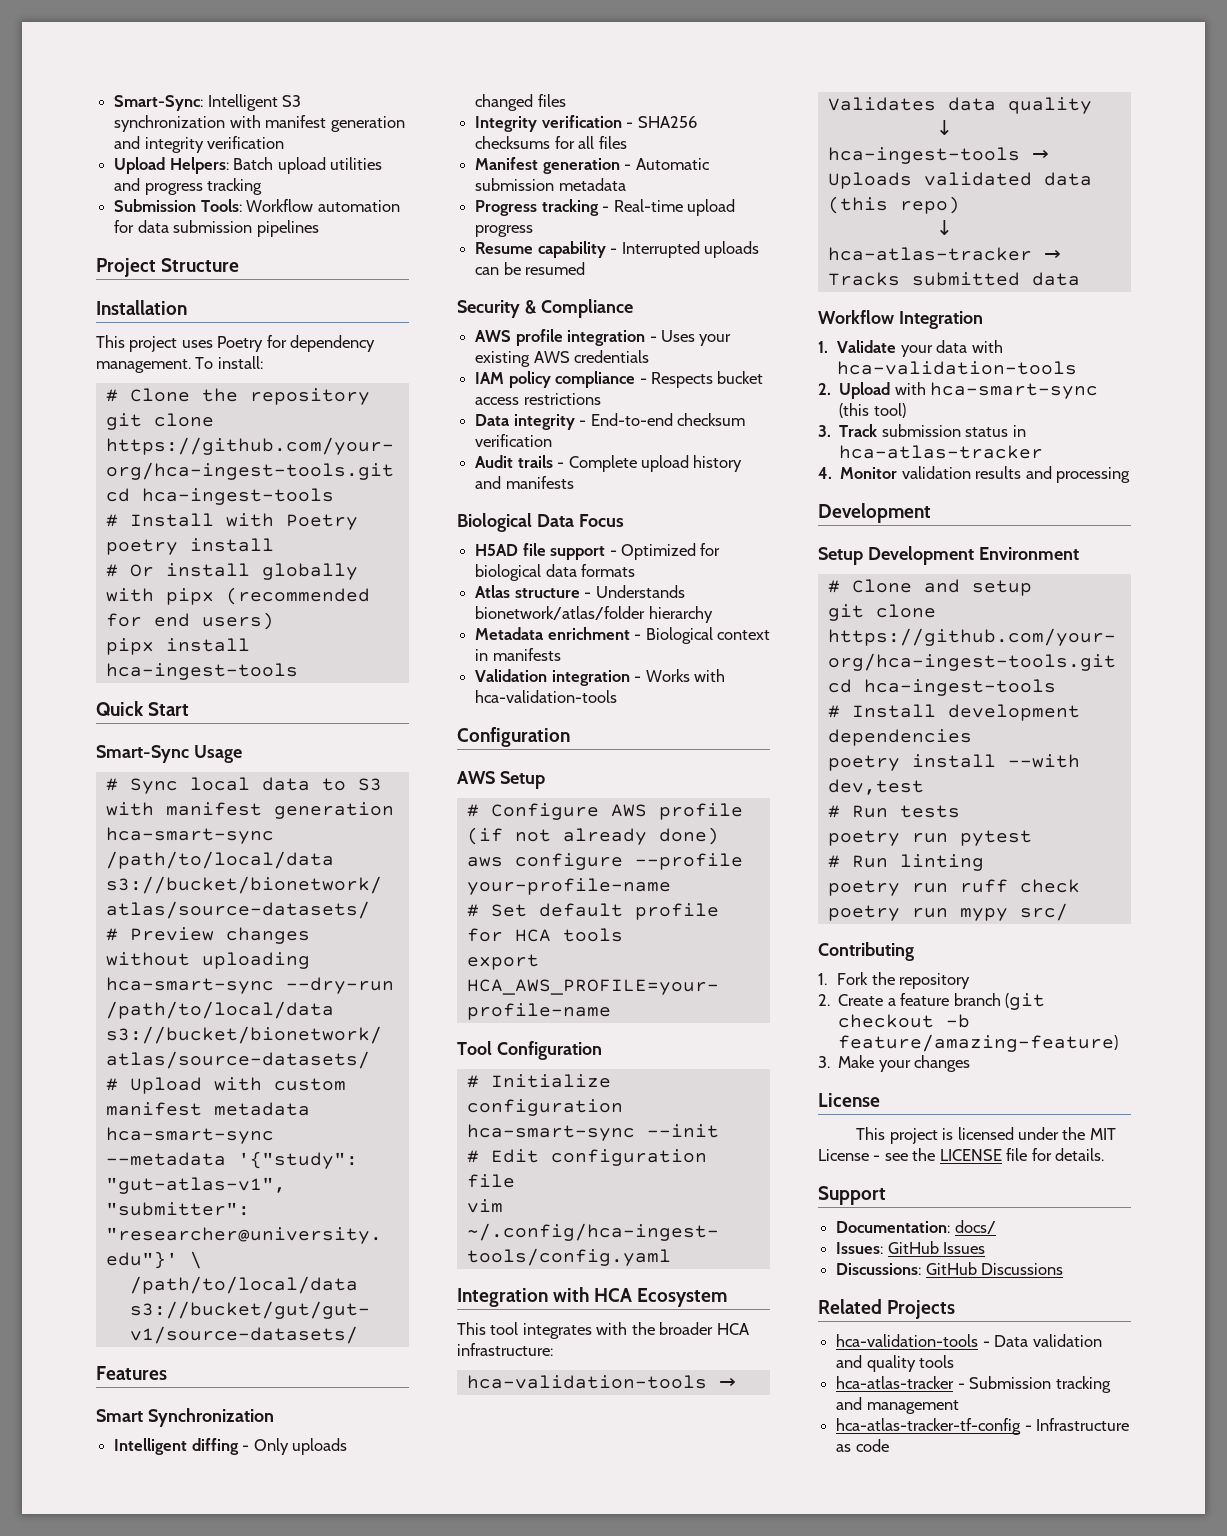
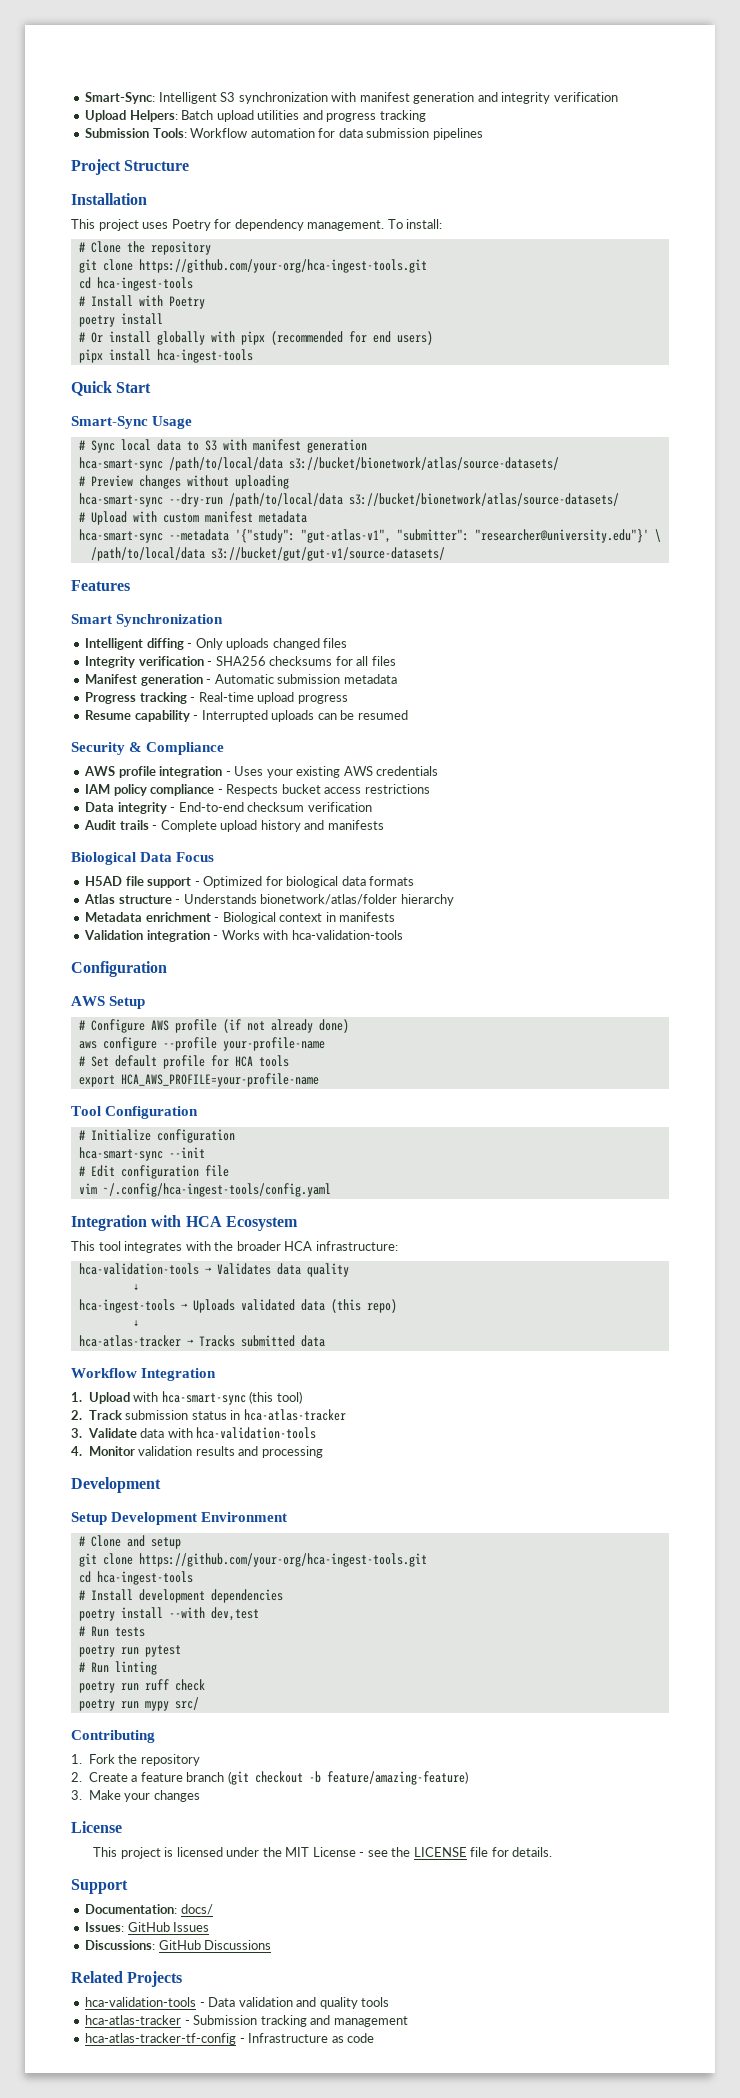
- 1. Validate your data with hca-validation-tools
- 2. Upload with hca-smart-sync (this tool)
+ 1. Upload with hca-smart-sync (this tool)
- 3. Track submission status in hca-atlas-tracker
+ 2. Track submission status in hca-atlas-tracker
+ 3. Validate data with hca-validation-tools

